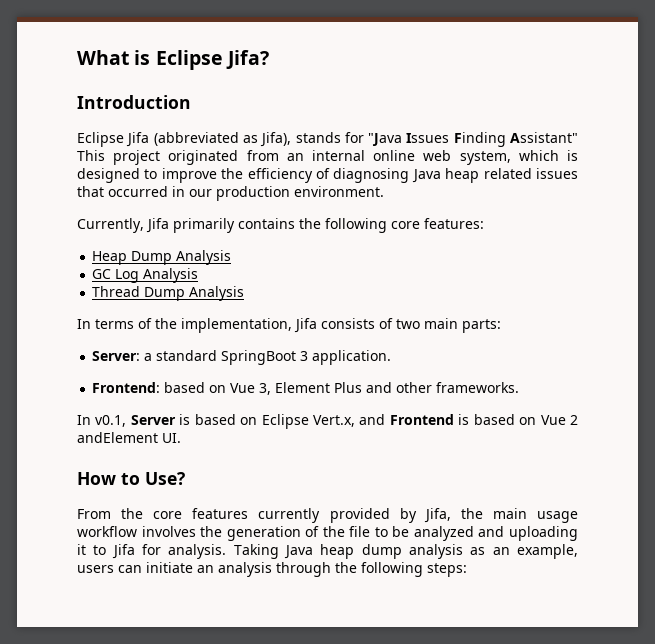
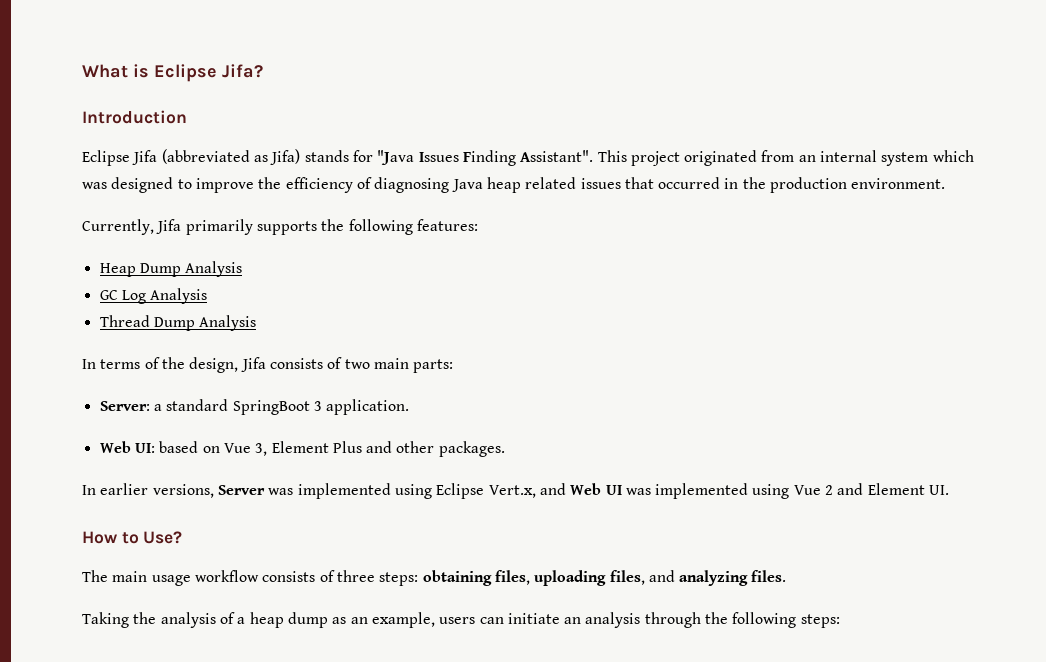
- Eclipse Jifa (abbreviated as Jifa), stands for "Java Issues Finding Assistant" This project originated from an internal online web system, which is designed to improve the efficiency of diagnosing Java heap related issues that occurred in our production environment.
+ Eclipse Jifa (abbreviated as Jifa) stands for "Java Issues Finding Assistant". This project originated from an internal system which was designed to improve the efficiency of diagnosing Java heap related issues that occurred in the production environment.
- Currently, Jifa primarily contains the following core features:
+ Currently, Jifa primarily supports the following features:
- In terms of the implementation, Jifa consists of two main parts:
+ In terms of the design, Jifa consists of two main parts:
- Frontend: based on Vue 3, Element Plus and other frameworks.
- In v0.1, Server is based on Eclipse Vert.x, and Frontend is based on Vue 2 andElement UI.
+ Web UI: based on Vue 3, Element Plus and other packages.
+ In earlier versions, Server was implemented using Eclipse Vert.x, and Web UI was implemented using Vue 2 and Element UI.
  How to Use?
- From the core features currently provided by Jifa, the main usage workflow involves the generation of the file to be analyzed and uploading it to Jifa for analysis. Taking Java heap dump analysis as an example, users can initiate an analysis through the following steps:
+ The main usage workflow consists of three steps: obtaining files, uploading files, and analyzing files.
+ Taking the analysis of a heap dump as an example, users can initiate an analysis through the following steps:

